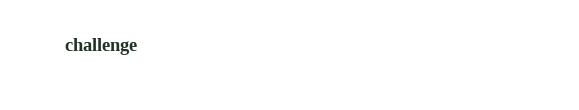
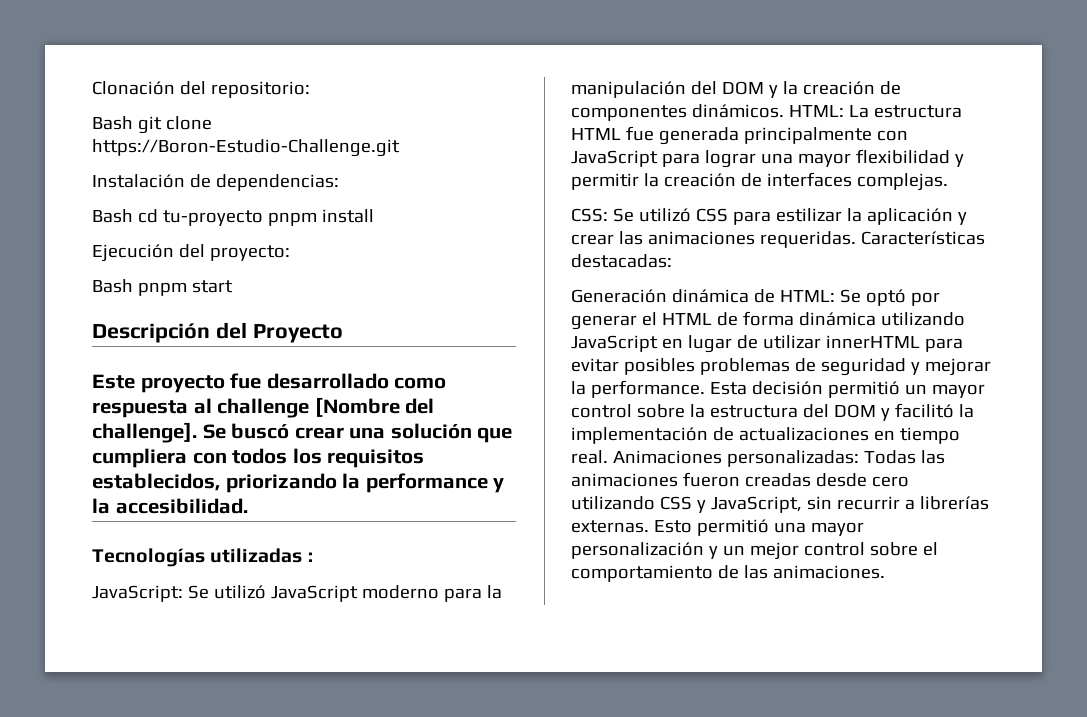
- challenge
+ Clonación del repositorio:
+ Bash git clone https://Boron-Estudio-Challenge.git
+ Instalación de dependencias:
+ Bash cd tu-proyecto pnpm install
+ Ejecución del proyecto:
+ Bash pnpm start
+ Descripción del Proyecto
+ Este proyecto fue desarrollado como respuesta al challenge [Nombre del challenge]. Se buscó crear una solución que cumpliera con todos los requisitos establecidos, priorizando la performance y la accesibilidad.
+ Tecnologías utilizadas :
+ JavaScript: Se utilizó JavaScript moderno para la manipulación del DOM y la creación de componentes dinámicos. HTML: La estructura HTML fue generada principalmente con JavaScript para lograr una mayor flexibilidad y permitir la creación de interfaces complejas.
+ CSS: Se utilizó CSS para estilizar la aplicación y crear las animaciones requeridas. Características destacadas:
+ Generación dinámica de HTML: Se optó por generar el HTML de forma dinámica utilizando JavaScript en lugar de utilizar innerHTML para evitar posibles problemas de seguridad y mejorar la performance. Esta decisión permitió un mayor control sobre la estructura del DOM y facilitó la implementación de actualizaciones en tiempo real. Animaciones personalizadas: Todas las animaciones fueron creadas desde cero utilizando CSS y JavaScript, sin recurrir a librerías externas. Esto permitió una mayor personalización y un mejor control sobre el comportamiento de las animaciones.

